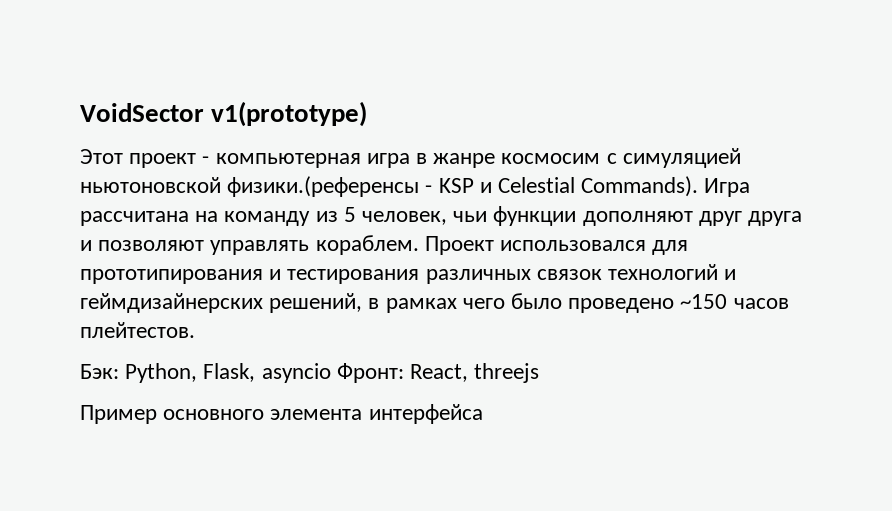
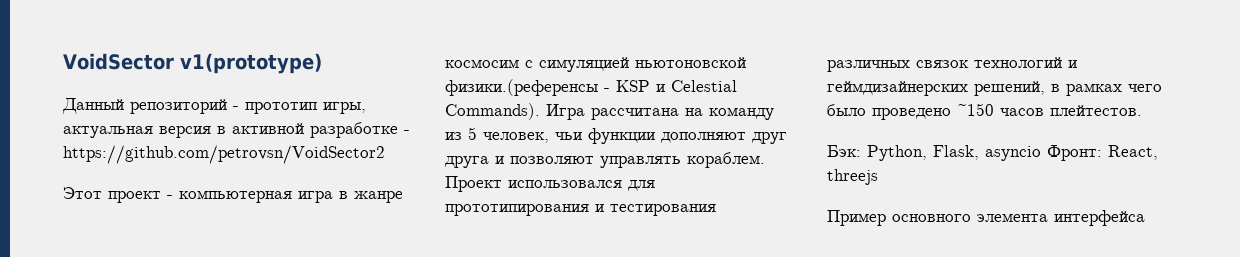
+ Данный репозиторий - прототип игры, актуальная версия в активной разработке - https://github.com/petrovsn/VoidSector2

